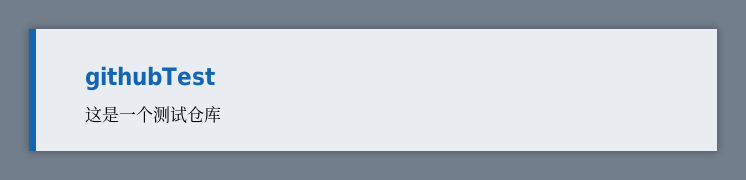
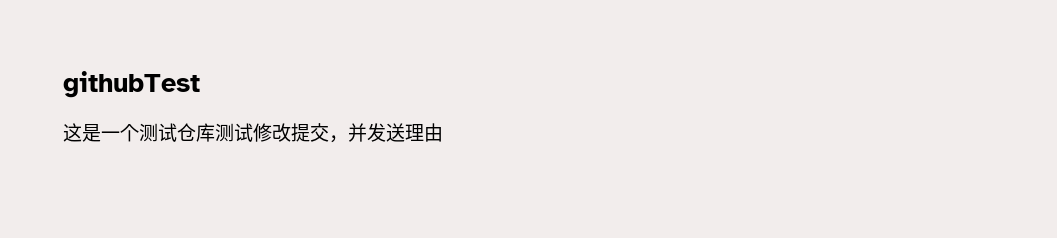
- 这是一个测试仓库
+ 这是一个测试仓库测试修改提交，并发送理由

